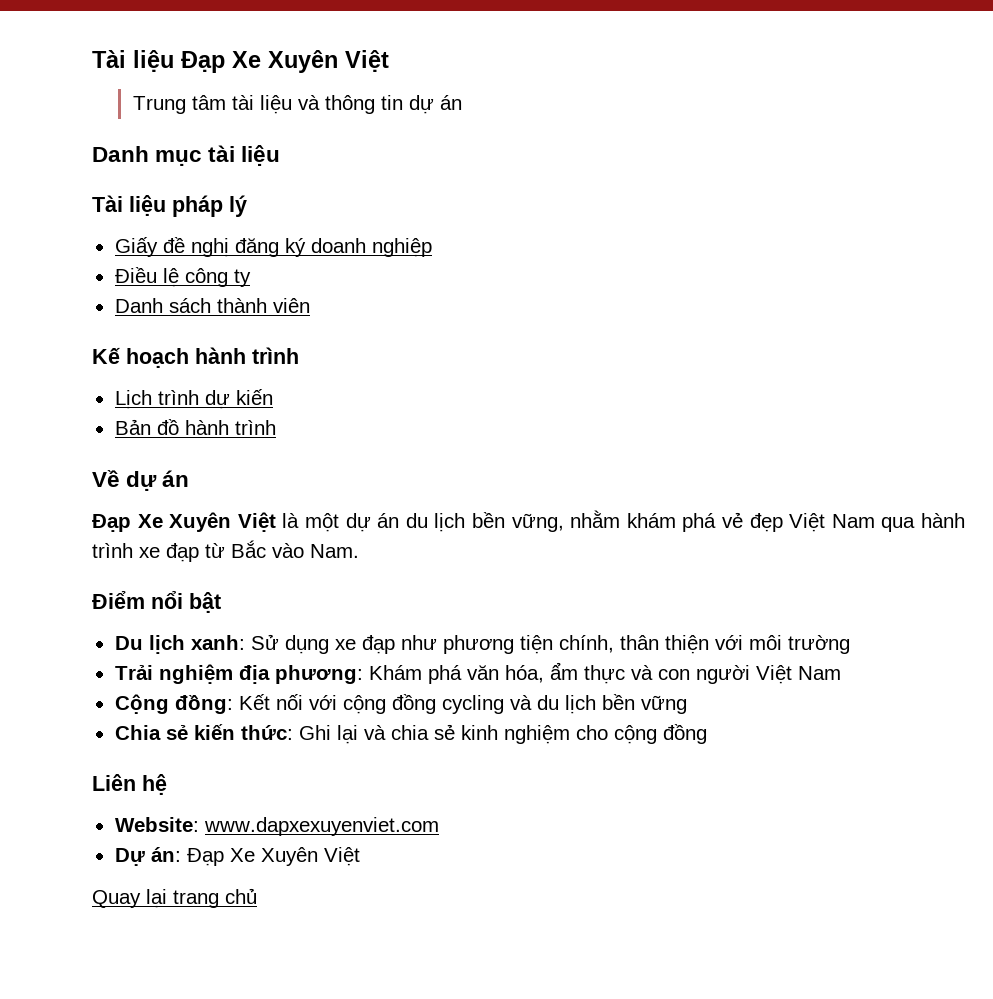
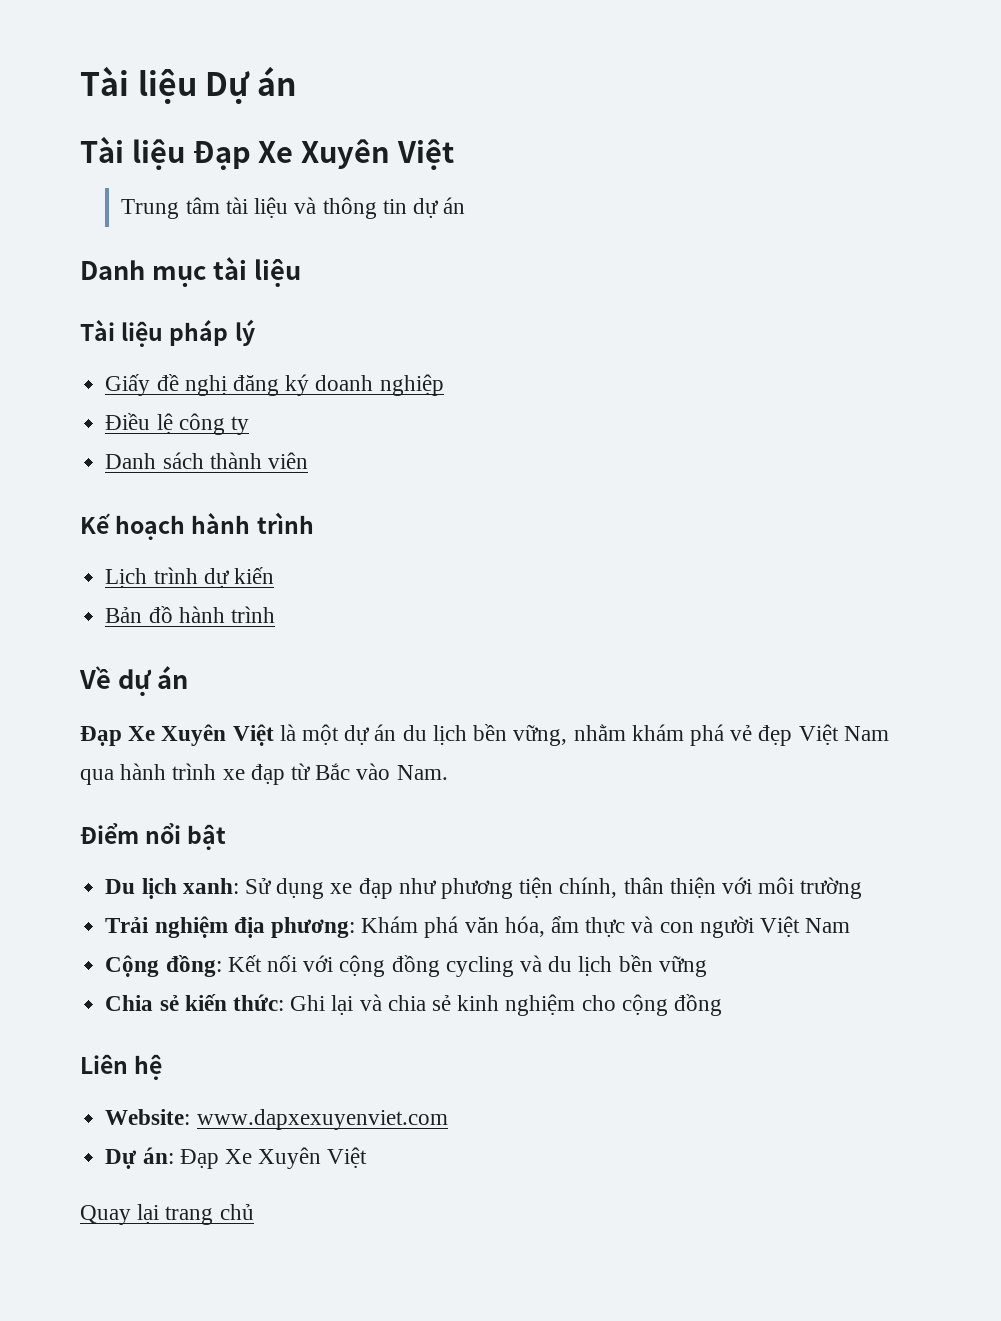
+ Tài liệu Dự án

